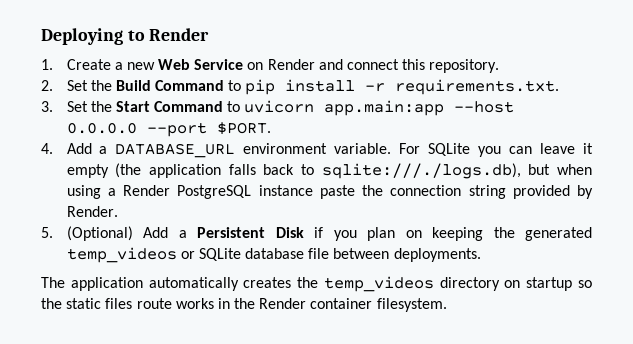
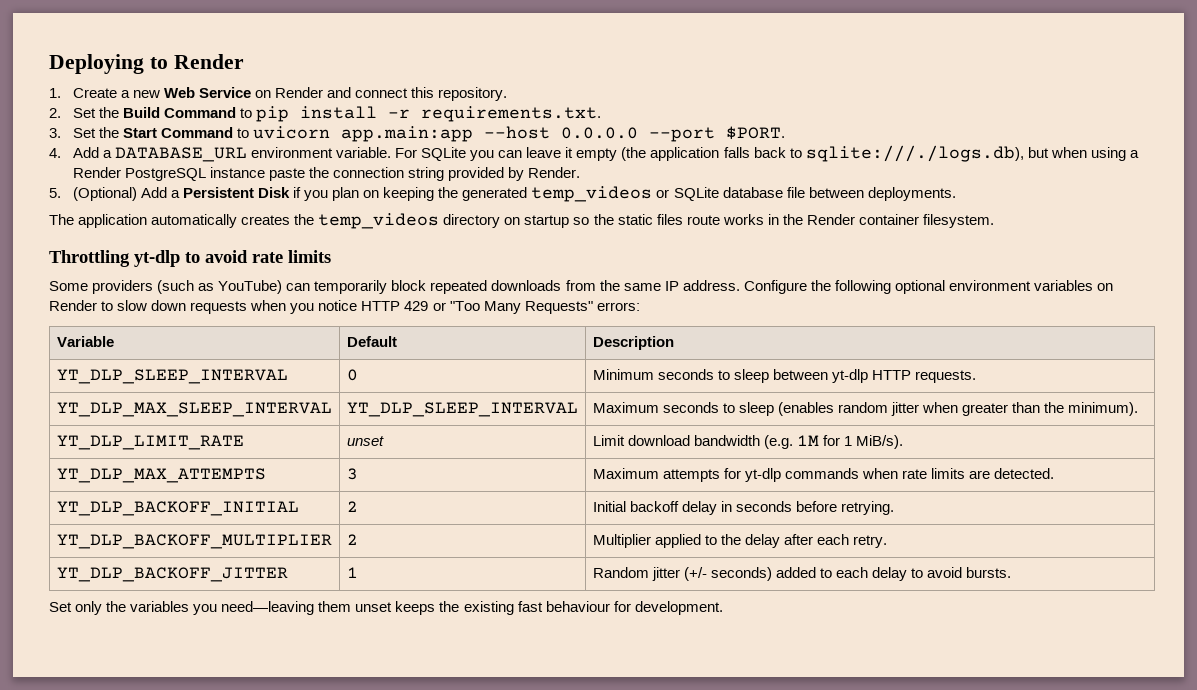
+ Throttling yt-dlp to avoid rate limits
+ Some providers (such as YouTube) can temporarily block repeated downloads from the same IP address. Configure the following optional environment variables on Render to slow down requests when you notice HTTP 429 or "Too Many Requests" errors:
+ Variable | Default | Description
+ YT_DLP_SLEEP_INTERVAL | 0 | Minimum seconds to sleep between yt-dlp HTTP requests.
+ YT_DLP_MAX_SLEEP_INTERVAL | YT_DLP_SLEEP_INTERVAL | Maximum seconds to sleep (enables random jitter when greater than the minimum).
+ YT_DLP_LIMIT_RATE | unset | Limit download bandwidth (e.g. 1M for 1 MiB/s).
+ YT_DLP_MAX_ATTEMPTS | 3 | Maximum attempts for yt-dlp commands when rate limits are detected.
+ YT_DLP_BACKOFF_INITIAL | 2 | Initial backoff delay in seconds before retrying.
+ YT_DLP_BACKOFF_MULTIPLIER | 2 | Multiplier applied to the delay after each retry.
+ YT_DLP_BACKOFF_JITTER | 1 | Random jitter (+/- seconds) added to each delay to avoid bursts.
+ Set only the variables you need—leaving them unset keeps the existing fast behaviour for development.

